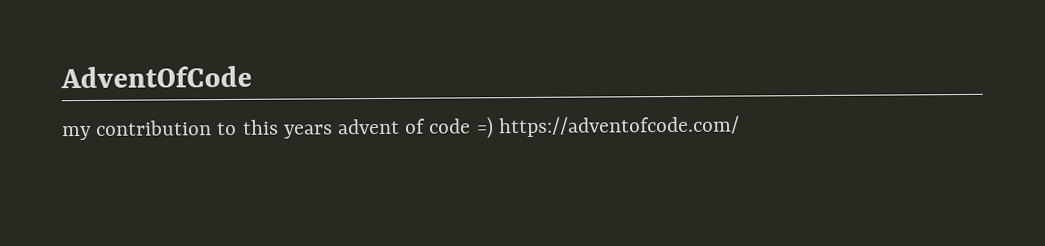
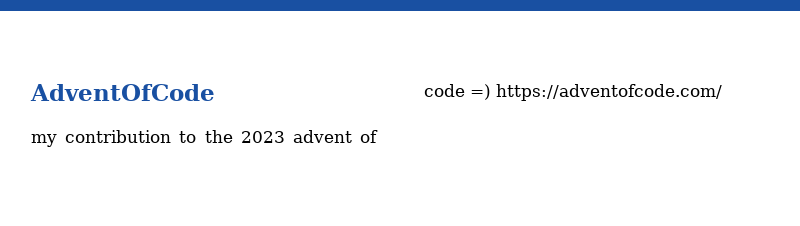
- my contribution to this years advent of code =) https://adventofcode.com/
+ my contribution to the 2023 advent of code =) https://adventofcode.com/

